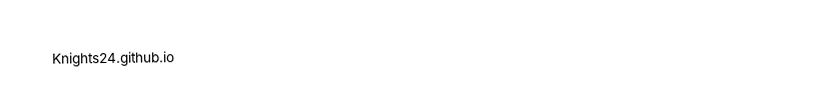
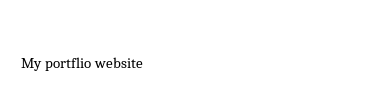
- Knights24.github.io
+ My portflio website

